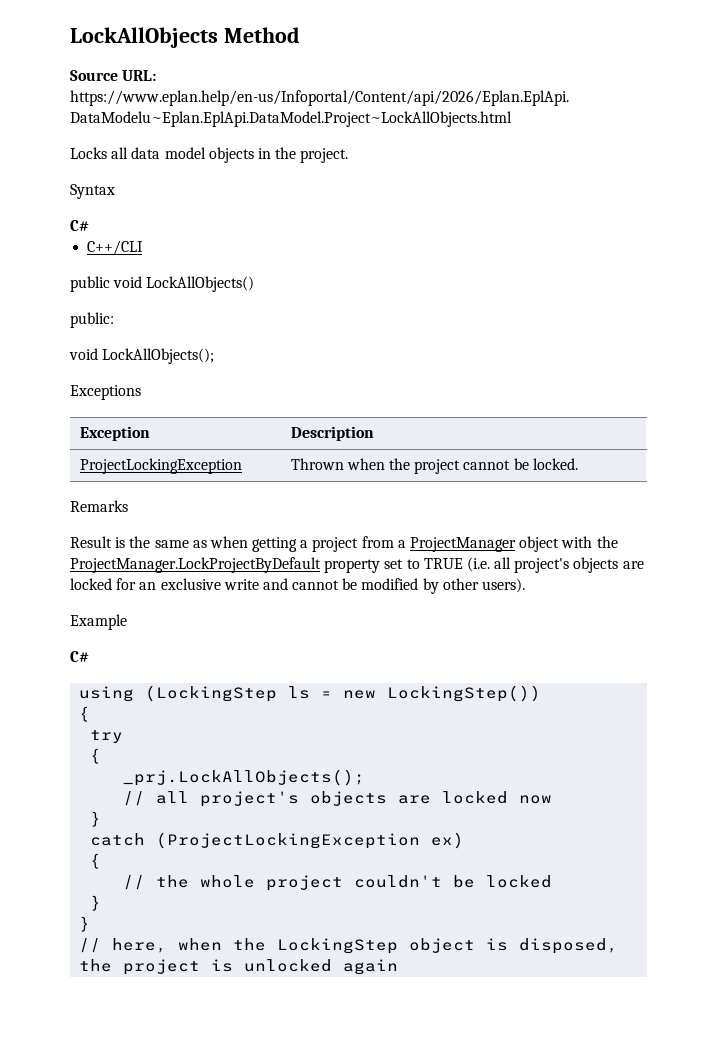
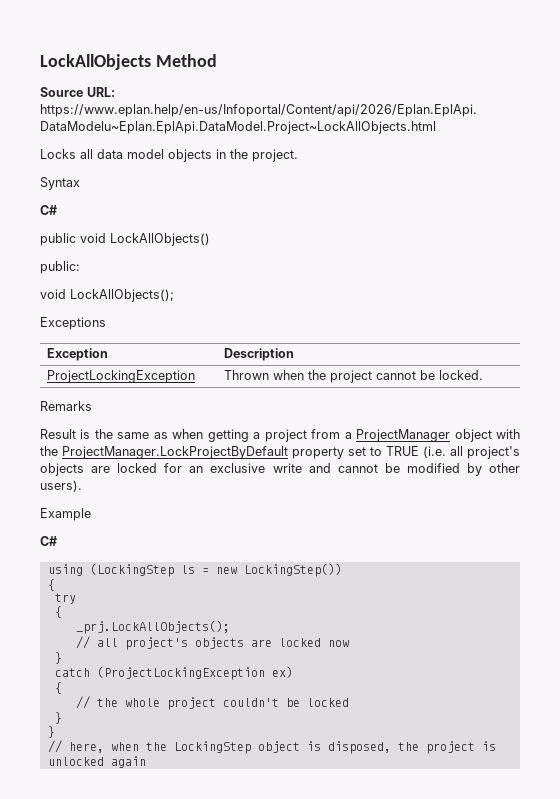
- C++/CLI

